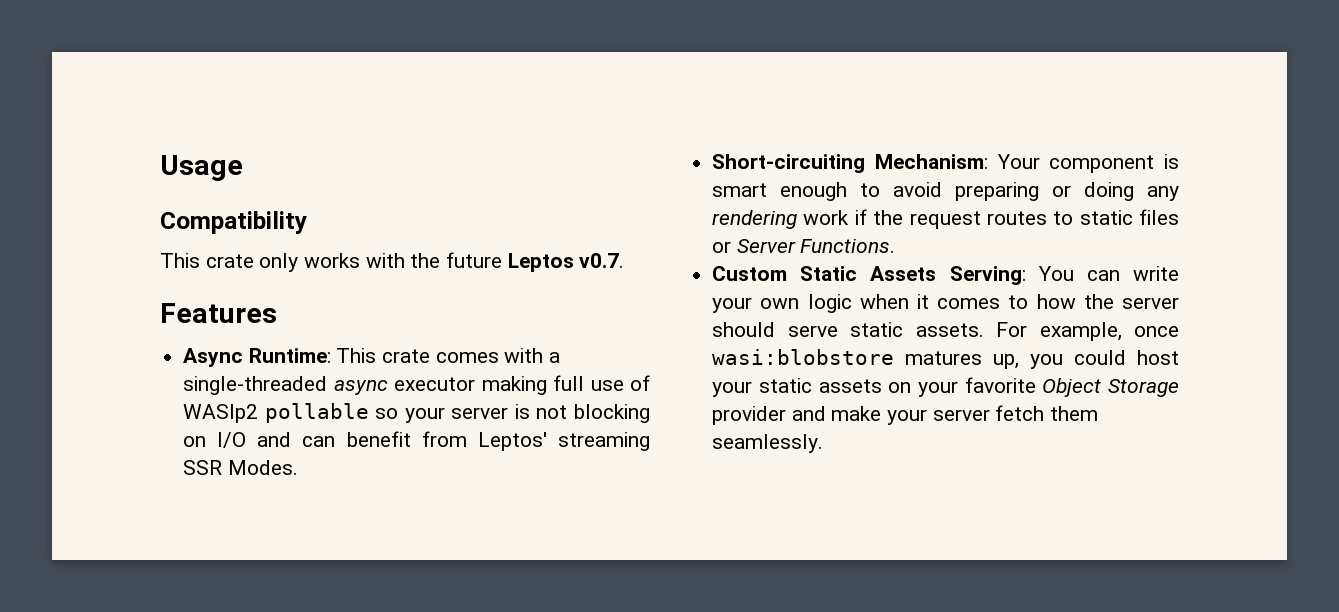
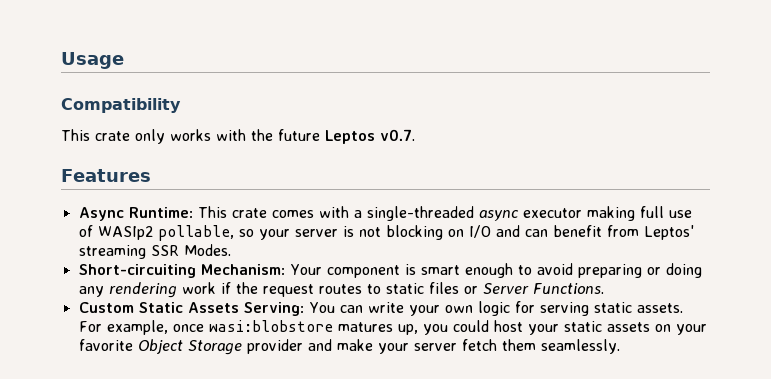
- Async Runtime: This crate comes with a single-threaded async executor making full use of WASIp2 pollable so your server is not blocking on I/O and can benefit from Leptos' streaming SSR Modes.
+ Async Runtime: This crate comes with a single-threaded async executor making full use of WASIp2 pollable, so your server is not blocking on I/O and can benefit from Leptos' streaming SSR Modes.
- Custom Static Assets Serving: You can write your own logic when it comes to how the server should serve static assets.
+ Custom Static Assets Serving: You can write your own logic for serving static assets.

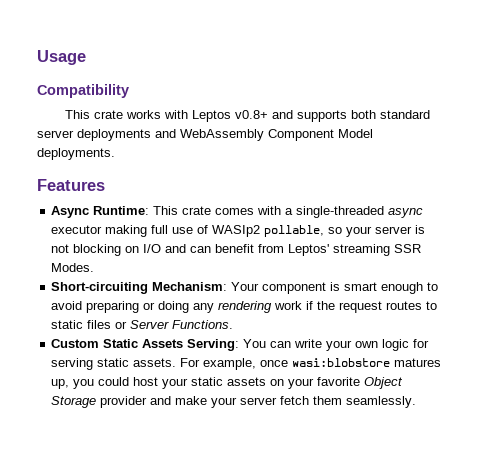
- This crate only works with the future Leptos v0.7.
+ This crate works with Leptos v0.8+ and supports both standard server deployments and WebAssembly Component Model deployments.

